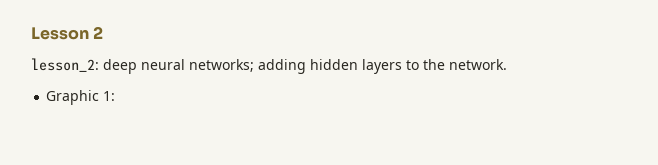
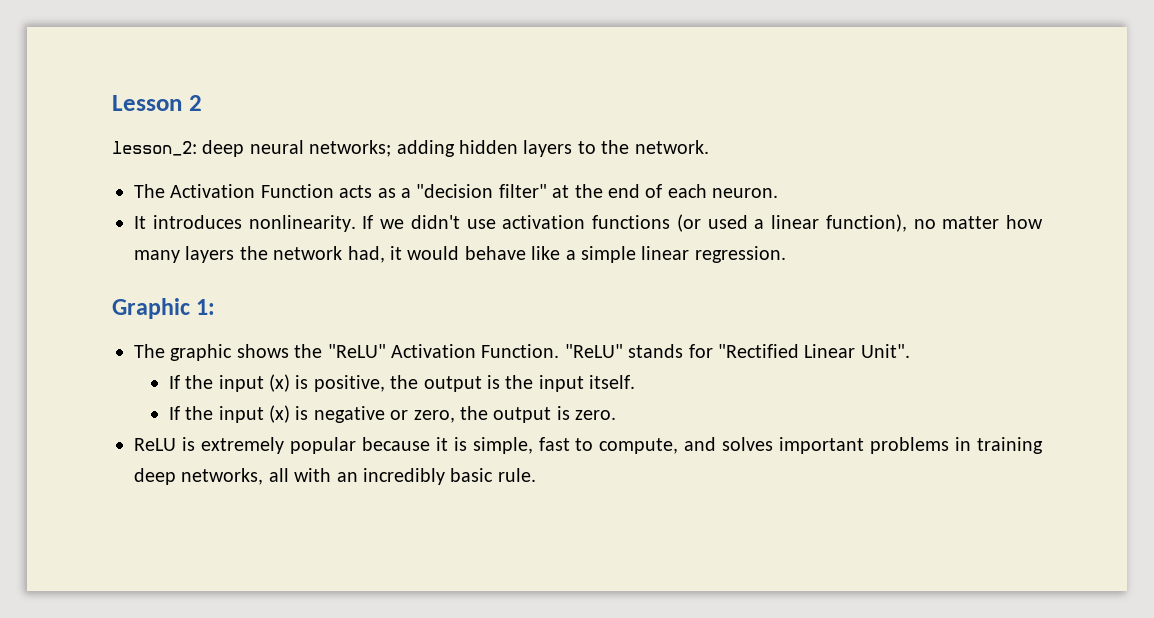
+ The Activation Function acts as a "decision filter" at the end of each neuron.
+ It introduces nonlinearity. If we didn't use activation functions (or used a linear function), no matter how many layers the network had, it would behave like a simple linear regression.
  Graphic 1:
+ The graphic shows the "ReLU" Activation Function. "ReLU" stands for "Rectified Linear Unit".
+ If the input (x) is positive, the output is the input itself.
+ If the input (x) is negative or zero, the output is zero.
+ ReLU is extremely popular because it is simple, fast to compute, and solves important problems in training deep networks, all with an incredibly basic rule.

